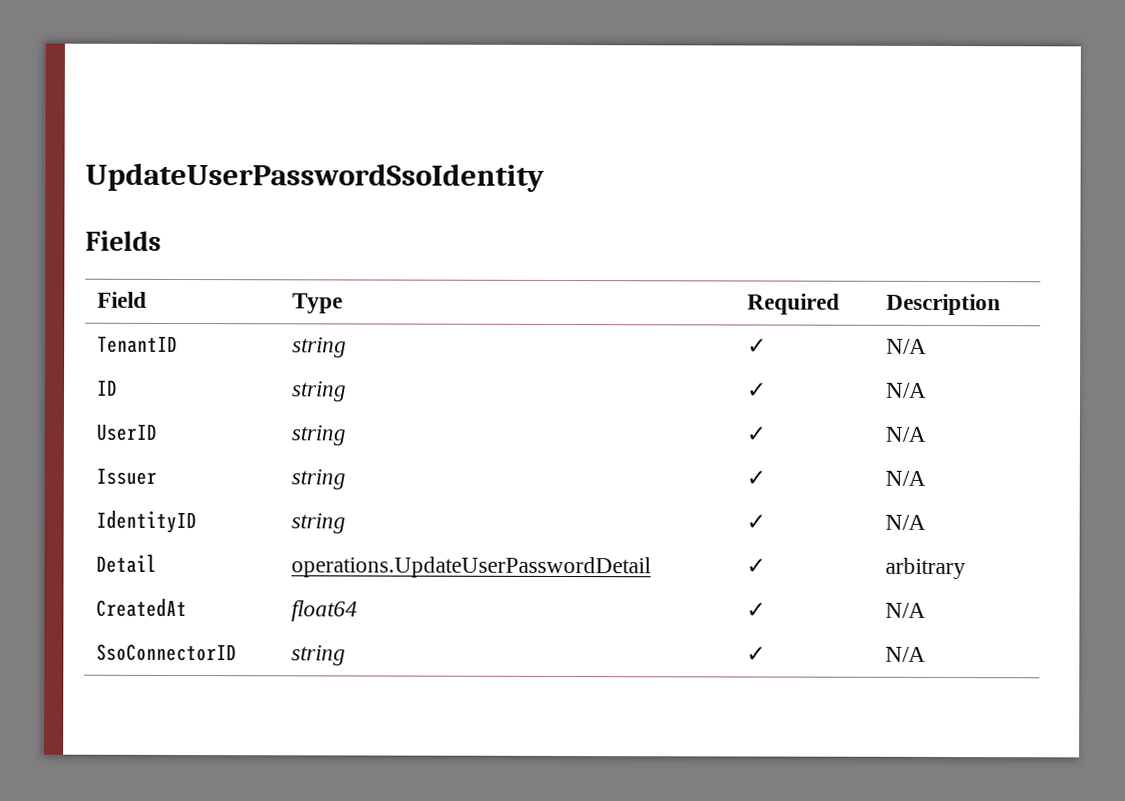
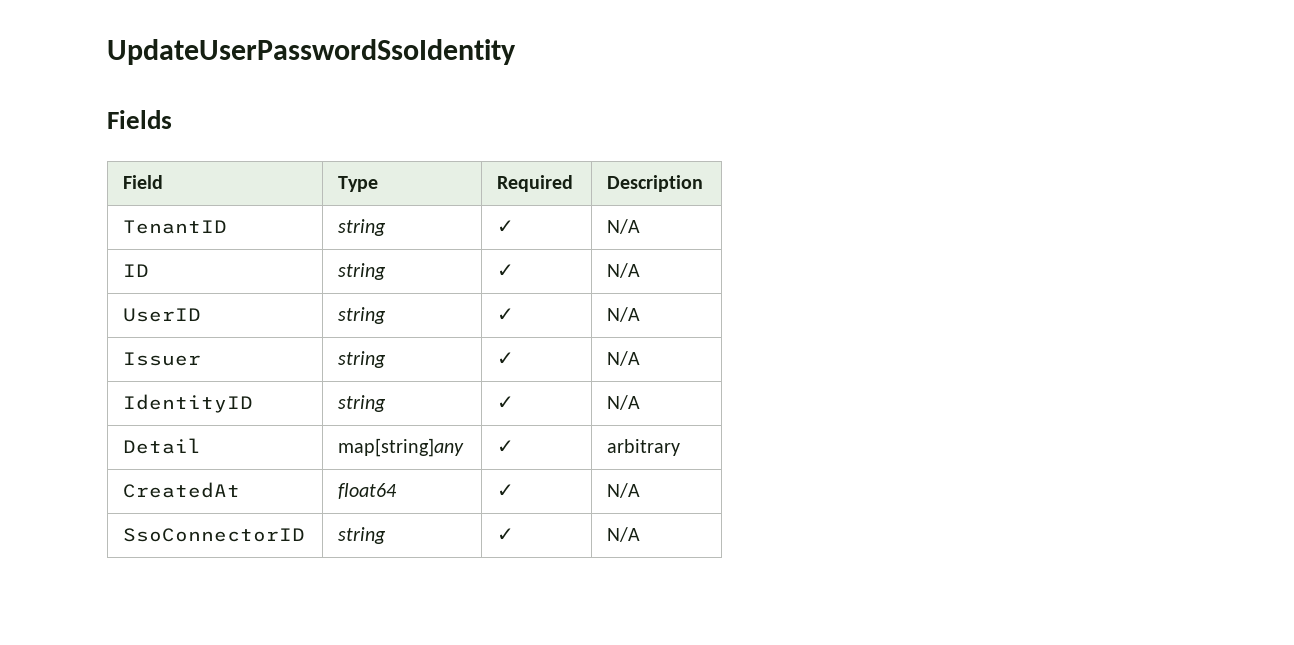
- Detail | operations.UpdateUserPasswordDetail | ✓ | arbitrary
+ Detail | map[string]any | ✓ | arbitrary

